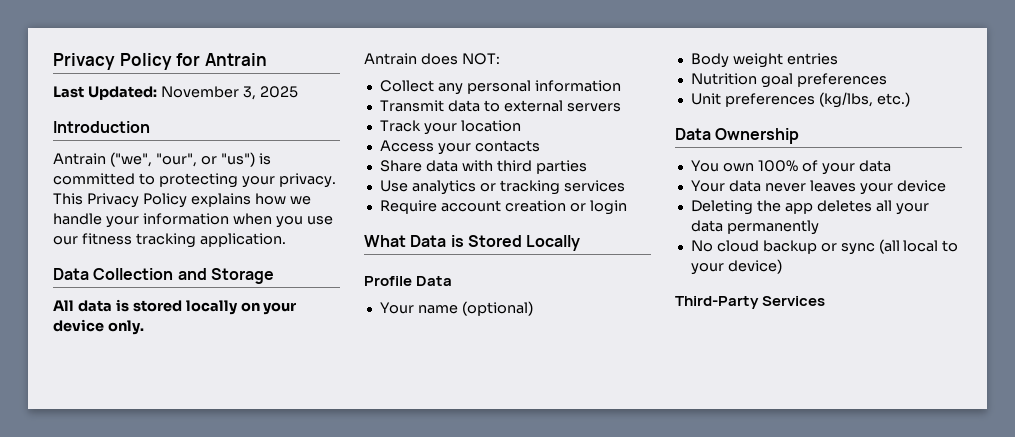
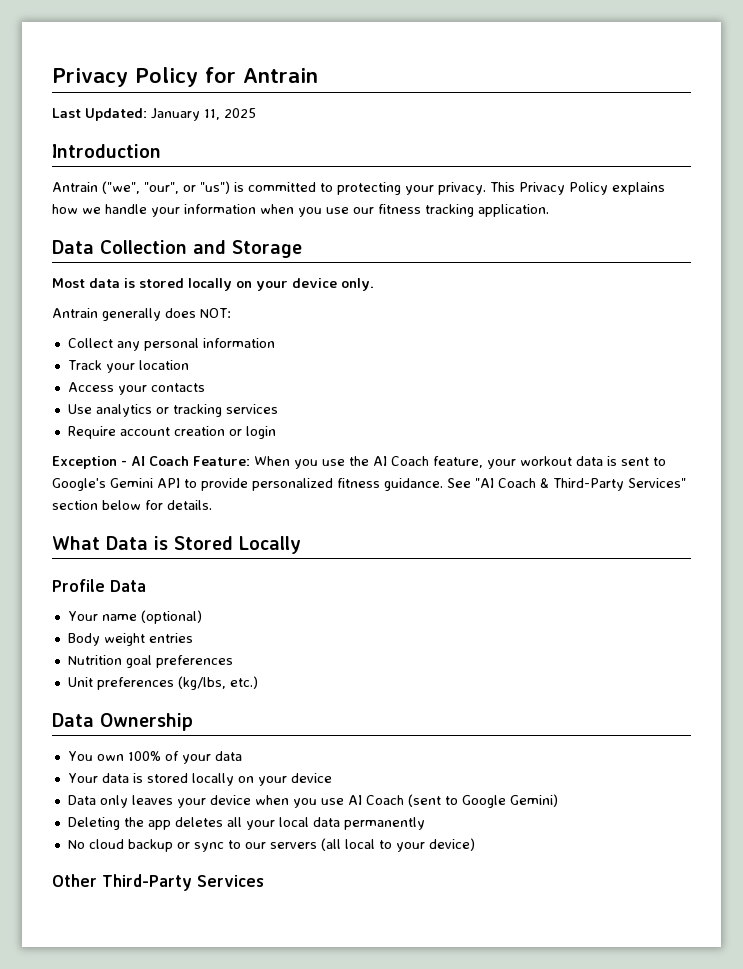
- Last Updated: November 3, 2025
+ Last Updated: January 11, 2025
- All data is stored locally on your device only.
+ Most data is stored locally on your device only.
- Antrain does NOT:
+ Antrain generally does NOT:
- Transmit data to external servers
- Share data with third parties
+ Exception - AI Coach Feature: When you use the AI Coach feature, your workout data is sent to Google's Gemini API to provide personalized fitness guidance. See "AI Coach & Third-Party Services" section below for details.
- Your data never leaves your device
+ Your data is stored locally on your device
+ Data only leaves your device when you use AI Coach (sent to Google Gemini)
- Deleting the app deletes all your data permanently
+ Deleting the app deletes all your local data permanently
- No cloud backup or sync (all local to your device)
+ No cloud backup or sync to our servers (all local to your device)
- Third-Party Services
+ Other Third-Party Services

